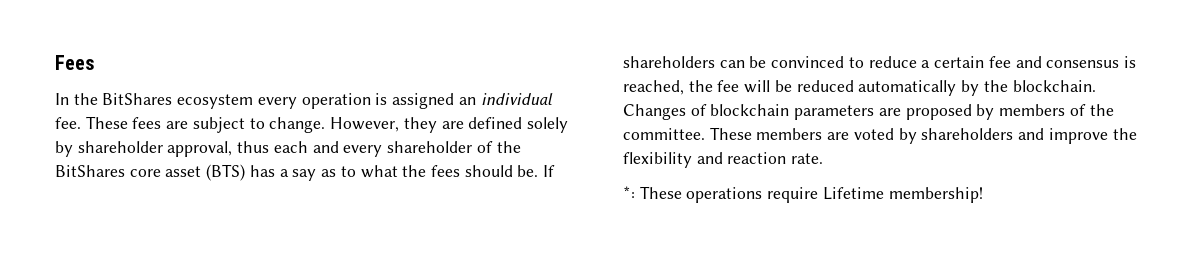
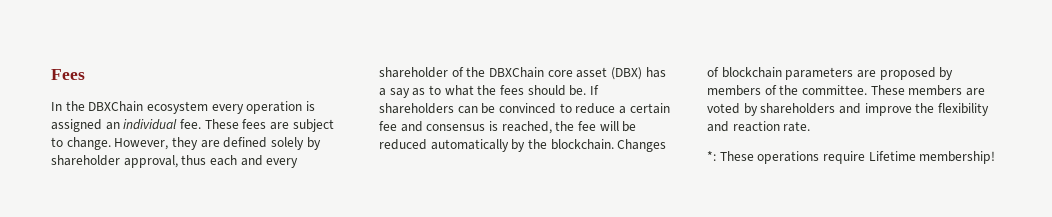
- In the BitShares ecosystem every operation is assigned an individual fee.
+ In the DBXChain ecosystem every operation is assigned an individual fee.
- However, they are defined solely by shareholder approval, thus each and every shareholder of the BitShares core asset (BTS) has a say as to what the fees should be.
+ However, they are defined solely by shareholder approval, thus each and every shareholder of the DBXChain core asset (DBX) has a say as to what the fees should be.

